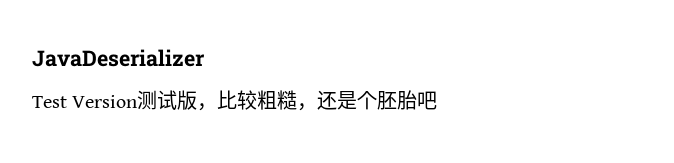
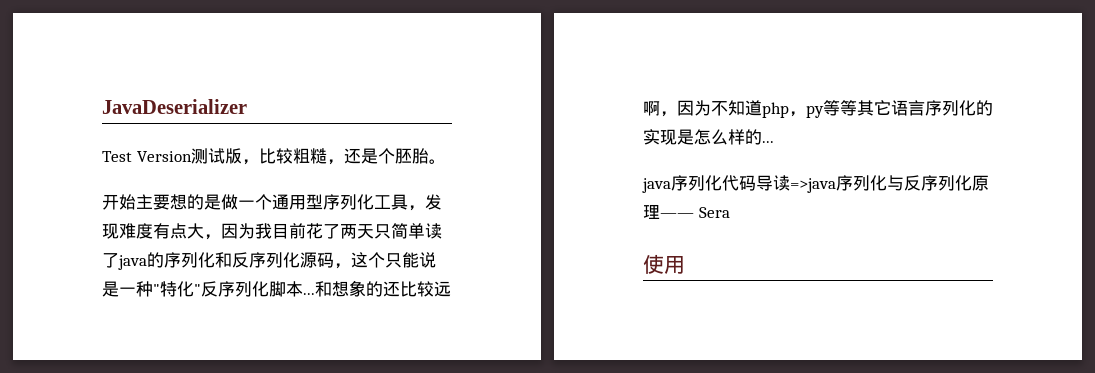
- Test Version测试版，比较粗糙，还是个胚胎吧
+ Test Version测试版，比较粗糙，还是个胚胎。
+ 开始主要想的是做一个通用型序列化工具，发现难度有点大，因为我目前花了两天只简单读了java的序列化和反序列化源码，这个只能说是一种"特化"反序列化脚本...和想象的还比较远啊，因为不知道php，py等等其它语言序列化的实现是怎么样的...
+ java序列化代码导读=>java序列化与反序列化原理—— Sera
+ 使用

